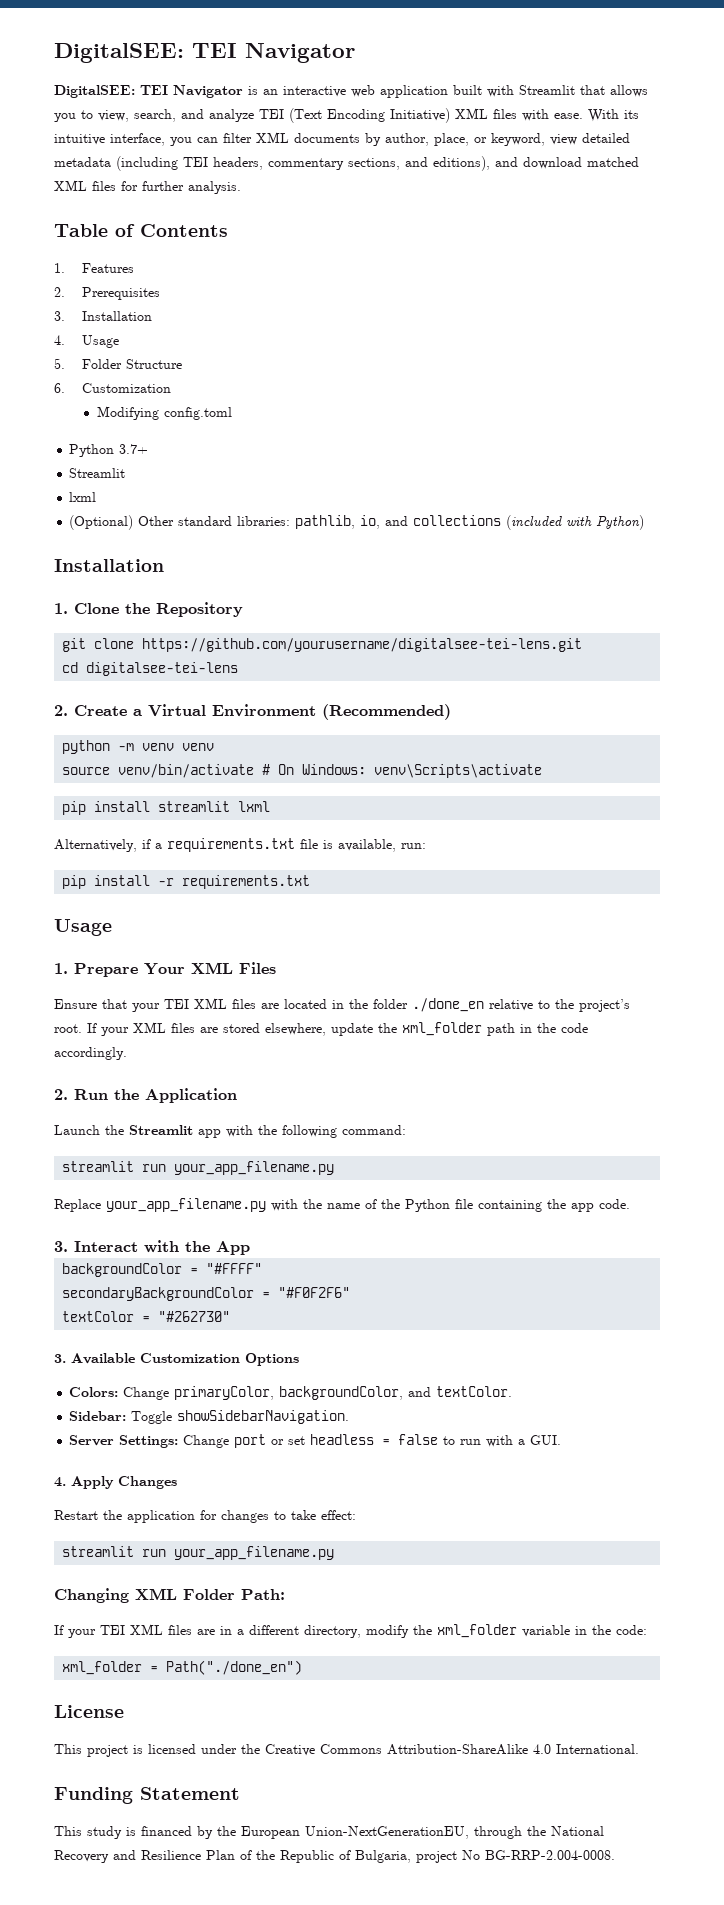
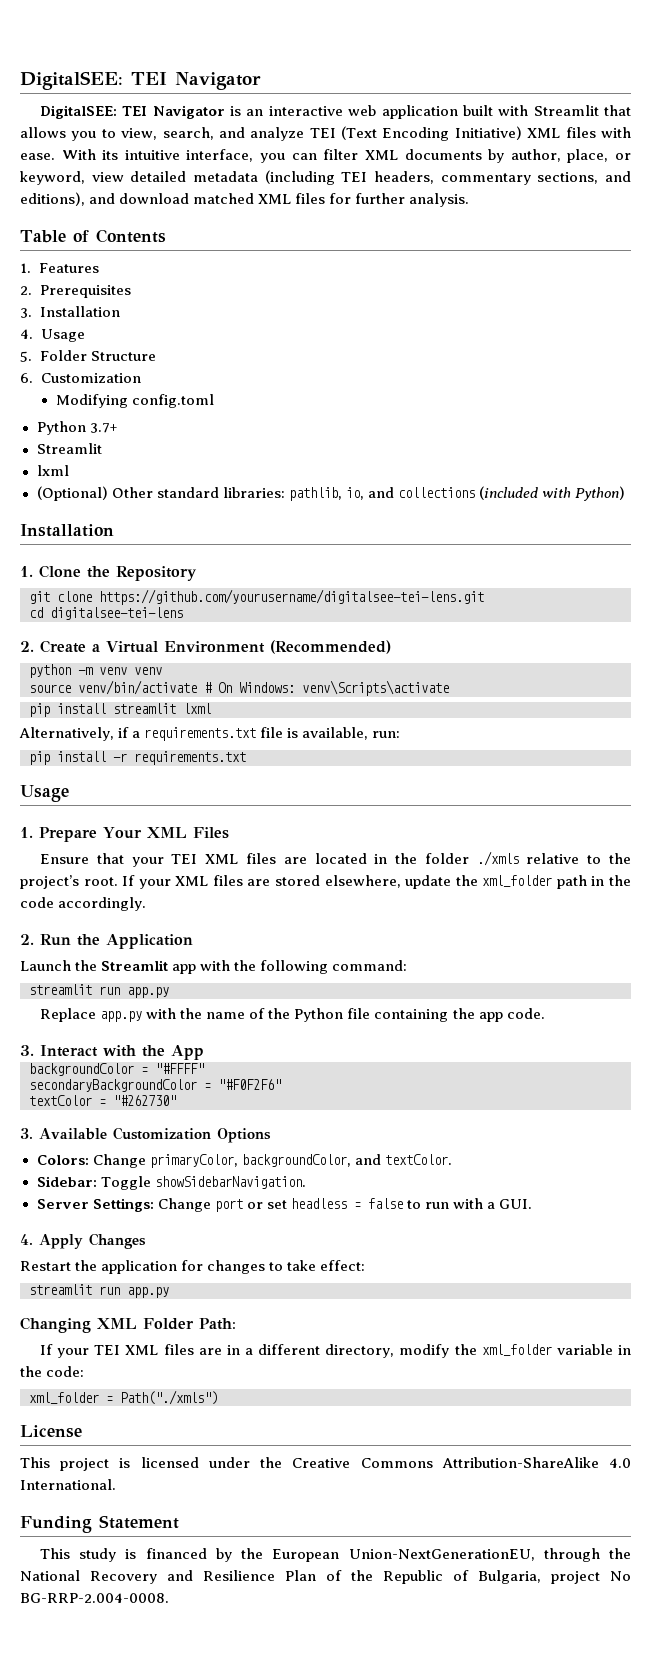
- Ensure that your TEI XML files are located in the folder ./done_en relative to the project’s root.
+ Ensure that your TEI XML files are located in the folder ./xmls relative to the project’s root.
  Launch the Streamlit app with the following command:
- streamlit run your_app_filename.py
+ streamlit run app.py
- Replace your_app_filename.py with the name of the Python file containing the app code.
+ Replace app.py with the name of the Python file containing the app code.
  Restart the application for changes to take effect:
- streamlit run your_app_filename.py
+ streamlit run app.py
- xml_folder = Path("./done_en")
+ xml_folder = Path("./xmls")

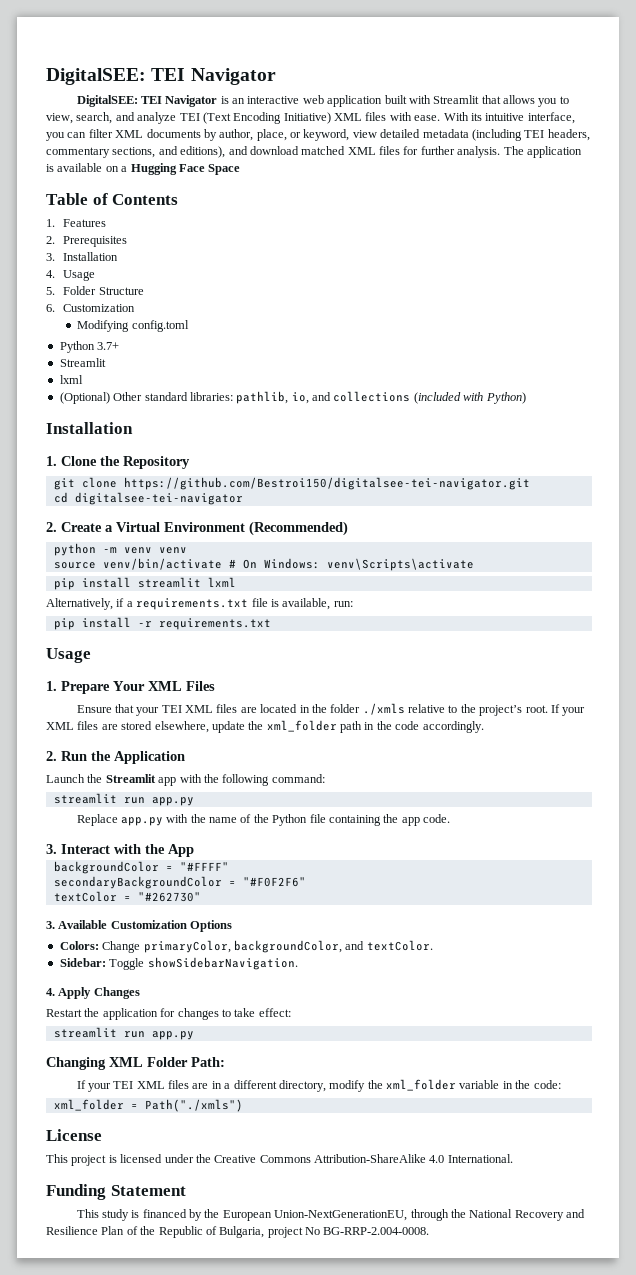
+ The application is available on a Hugging Face Space
- git clone https://github.com/yourusername/digitalsee-tei-lens.git
+ git clone https://github.com/Bestroi150/digitalsee-tei-navigator.git
- cd digitalsee-tei-lens
+ cd digitalsee-tei-navigator
- Server Settings: Change port or set headless = false to run with a GUI.

